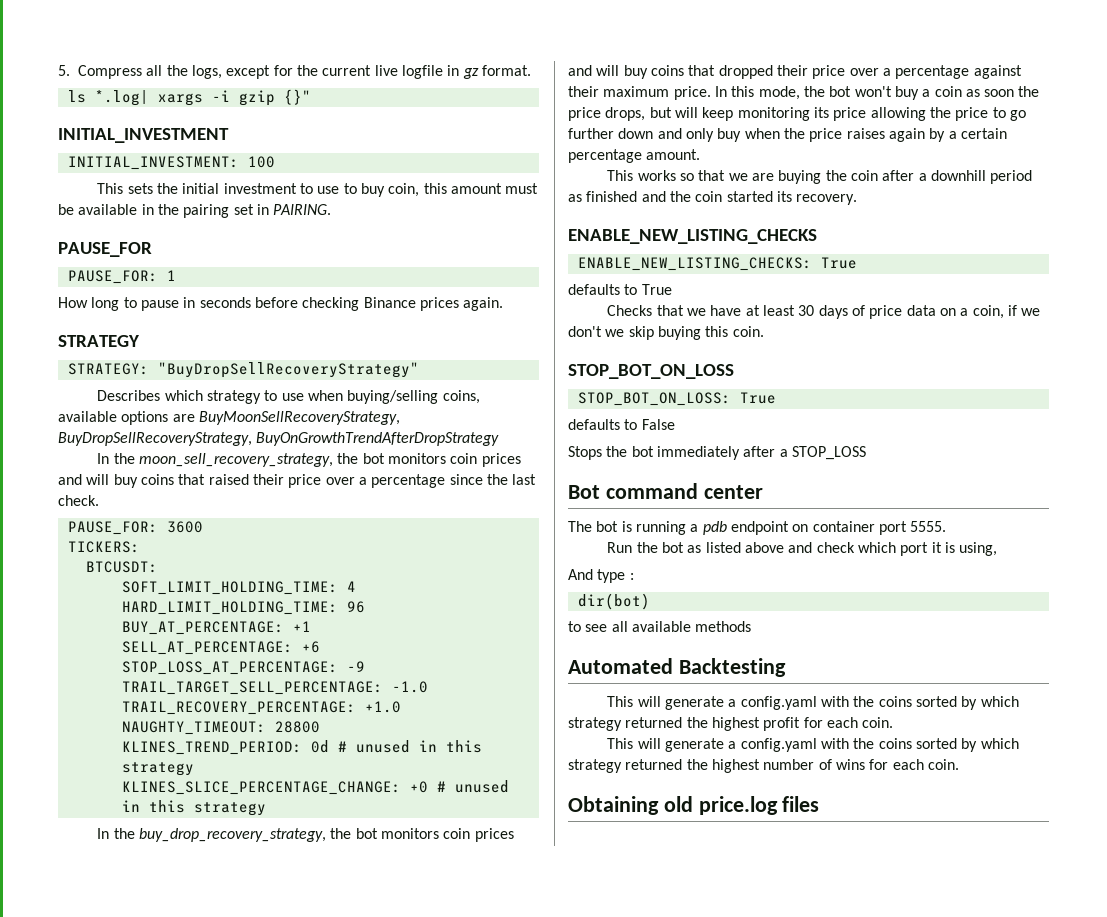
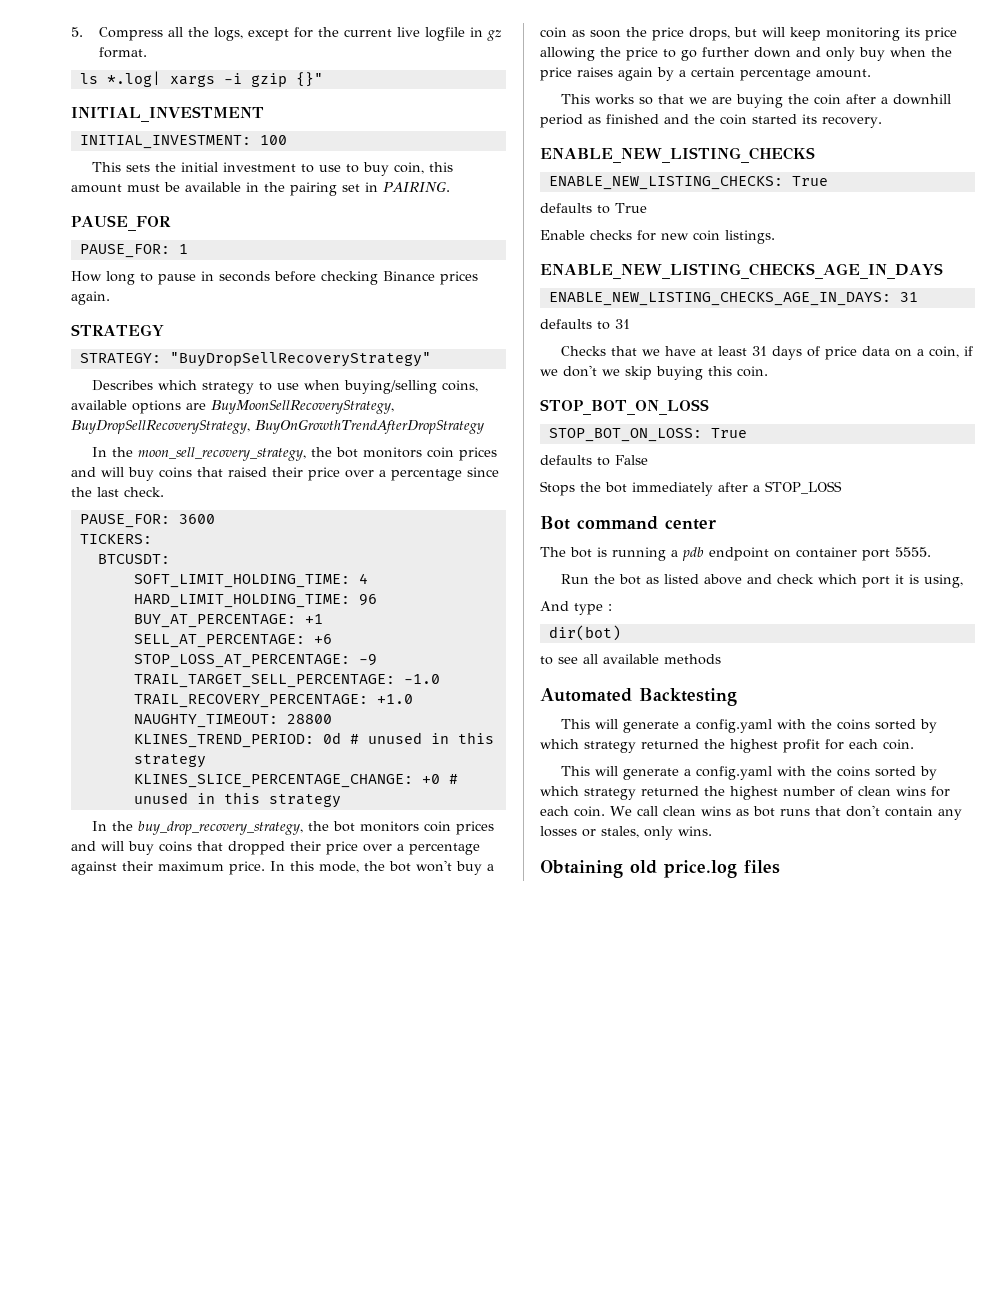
+ Enable checks for new coin listings.
+ ENABLE_NEW_LISTING_CHECKS_AGE_IN_DAYS
+ ENABLE_NEW_LISTING_CHECKS_AGE_IN_DAYS: 31
+ defaults to 31
- Checks that we have at least 30 days of price data on a coin, if we don't we skip buying this coin.
+ Checks that we have at least 31 days of price data on a coin, if we don't we skip buying this coin.
- This will generate a config.yaml with the coins sorted by which strategy returned the highest number of wins for each coin.
+ This will generate a config.yaml with the coins sorted by which strategy returned the highest number of clean wins for each coin. We call clean wins as bot runs that don't contain any losses or stales, only wins.

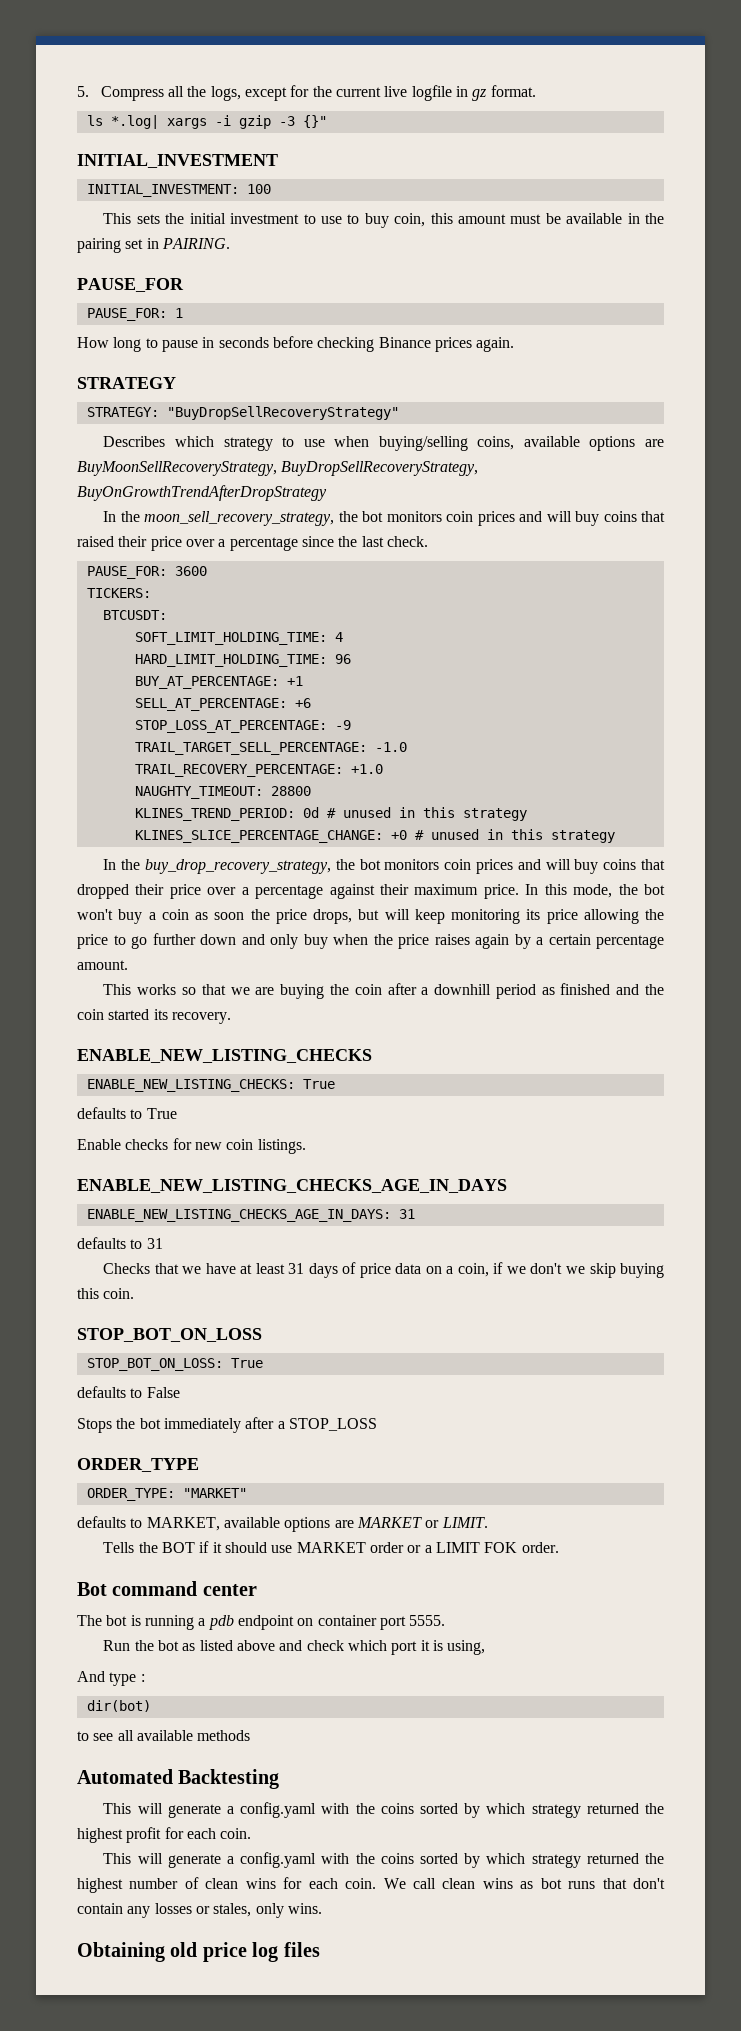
- ls *.log| xargs -i gzip {}"
+ ls *.log| xargs -i gzip -3 {}"
+ ORDER_TYPE
+ ORDER_TYPE: "MARKET"
+ defaults to MARKET, available options are MARKET or LIMIT.
+ Tells the BOT if it should use MARKET order or a LIMIT FOK order.
- Obtaining old price.log files
+ Obtaining old price log files

